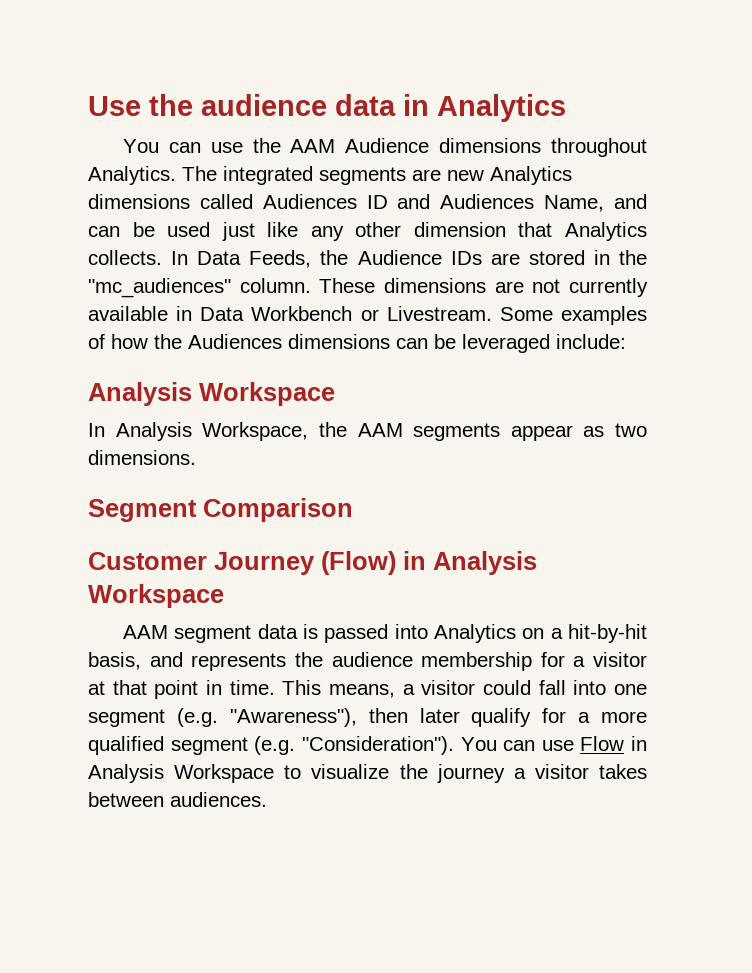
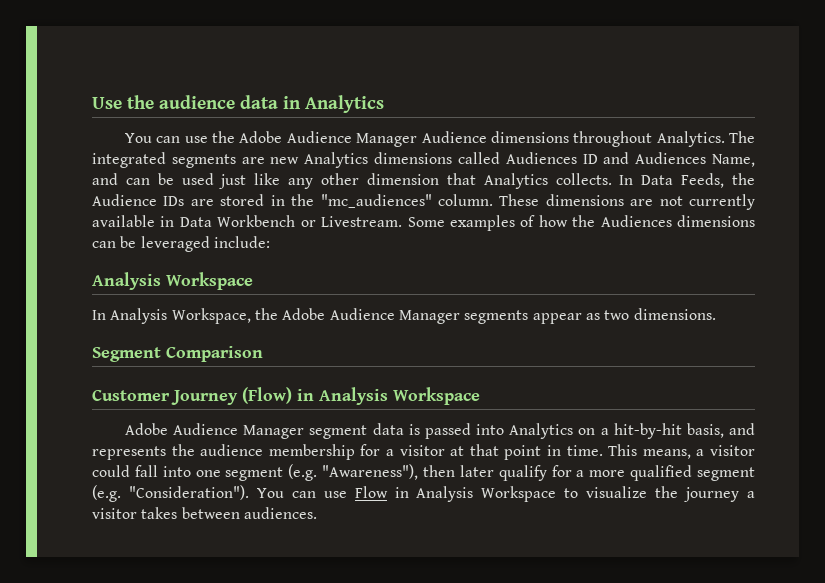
- You can use the AAM Audience dimensions throughout Analytics.
+ You can use the Adobe Audience Manager Audience dimensions throughout Analytics.
- In Analysis Workspace, the AAM segments appear as two dimensions.
+ In Analysis Workspace, the Adobe Audience Manager segments appear as two dimensions.
- AAM segment data is passed into Analytics on a hit-by-hit basis, and represents the audience membership for a visitor at that point in time.
+ Adobe Audience Manager segment data is passed into Analytics on a hit-by-hit basis, and represents the audience membership for a visitor at that point in time.

